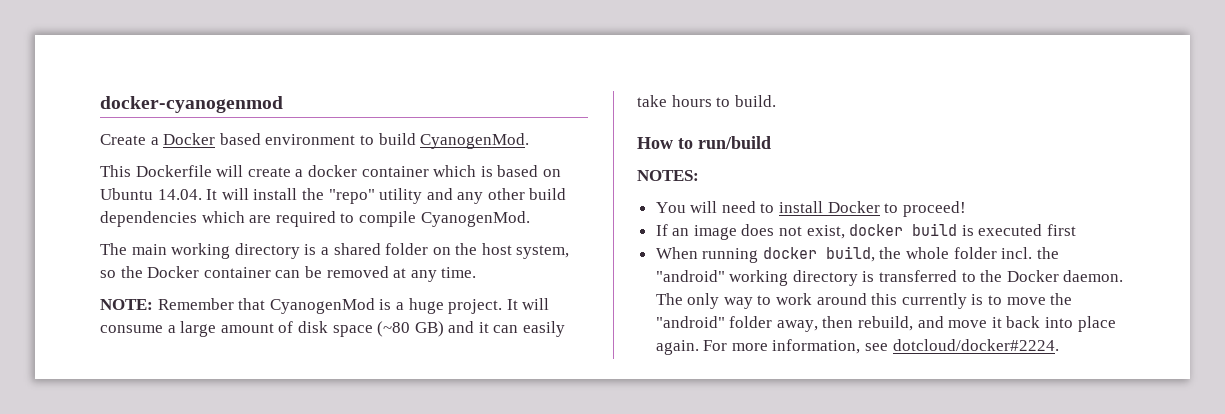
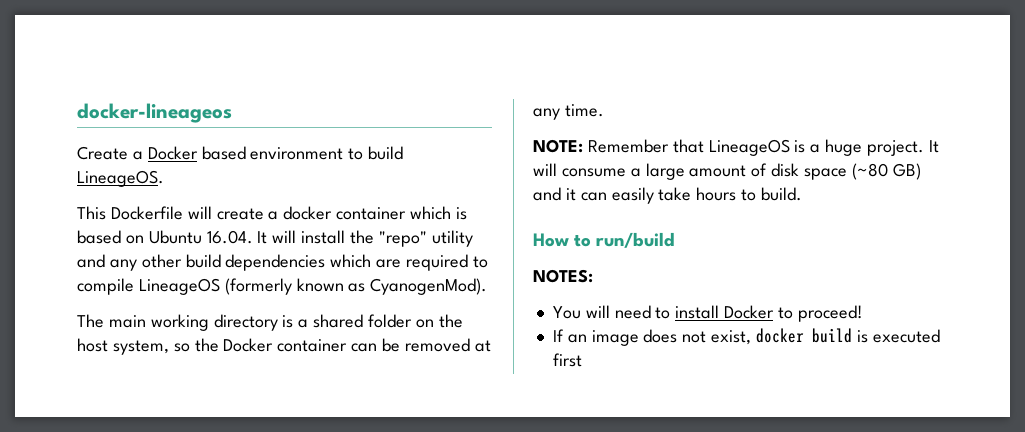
- docker-cyanogenmod
+ docker-lineageos
- Create a Docker based environment to build CyanogenMod.
+ Create a Docker based environment to build LineageOS.
- This Dockerfile will create a docker container which is based on Ubuntu 14.04. It will install the "repo" utility and any other build dependencies which are required to compile CyanogenMod.
+ This Dockerfile will create a docker container which is based on Ubuntu 16.04. It will install the "repo" utility and any other build dependencies which are required to compile LineageOS (formerly known as CyanogenMod).
- NOTE: Remember that CyanogenMod is a huge project.
+ NOTE: Remember that LineageOS is a huge project.
- When running docker build, the whole folder incl. the "android" working directory is transferred to the Docker daemon. The only way to work around this currently is to move the "android" folder away, then rebuild, and move it back into place again. For more information, see dotcloud/docker#2224.

